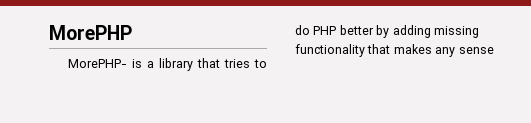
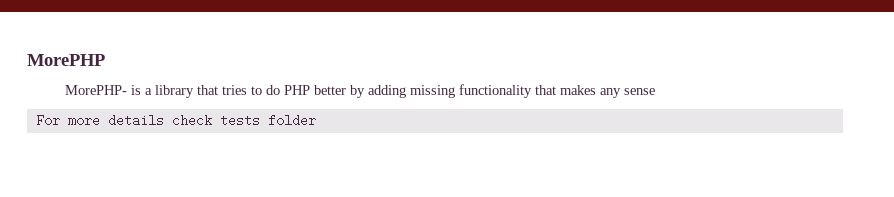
+ For more details check tests folder

